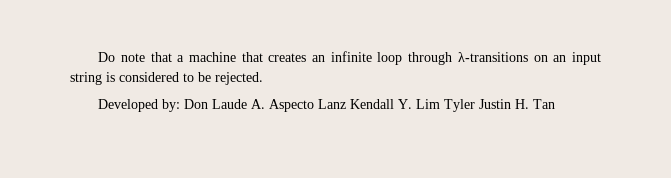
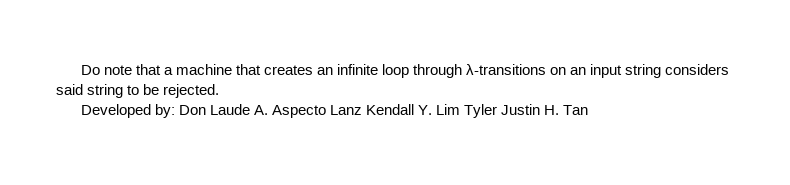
- Do note that a machine that creates an infinite loop through λ-transitions on an input string is considered to be rejected.
+ Do note that a machine that creates an infinite loop through λ-transitions on an input string considers said string to be rejected.

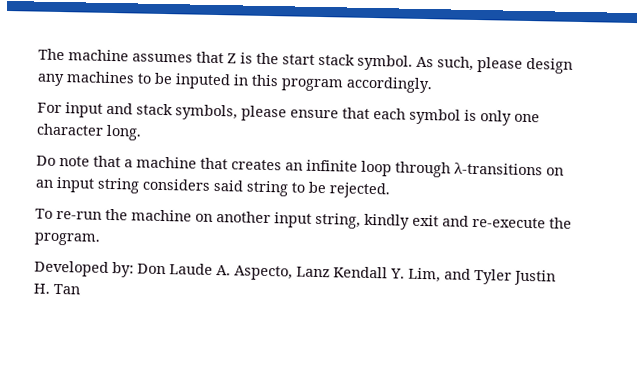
+ The machine assumes that Z is the start stack symbol. As such, please design any machines to be inputed in this program accordingly.
+ For input and stack symbols, please ensure that each symbol is only one character long.
+ To re-run the machine on another input string, kindly exit and re-execute the program.
- Developed by: Don Laude A. Aspecto Lanz Kendall Y. Lim Tyler Justin H. Tan
+ Developed by: Don Laude A. Aspecto, Lanz Kendall Y. Lim, and Tyler Justin H. Tan

